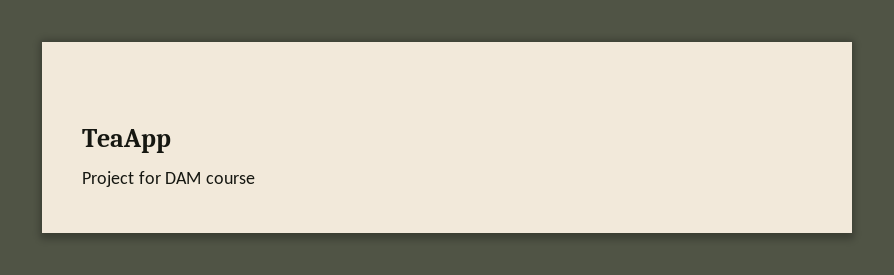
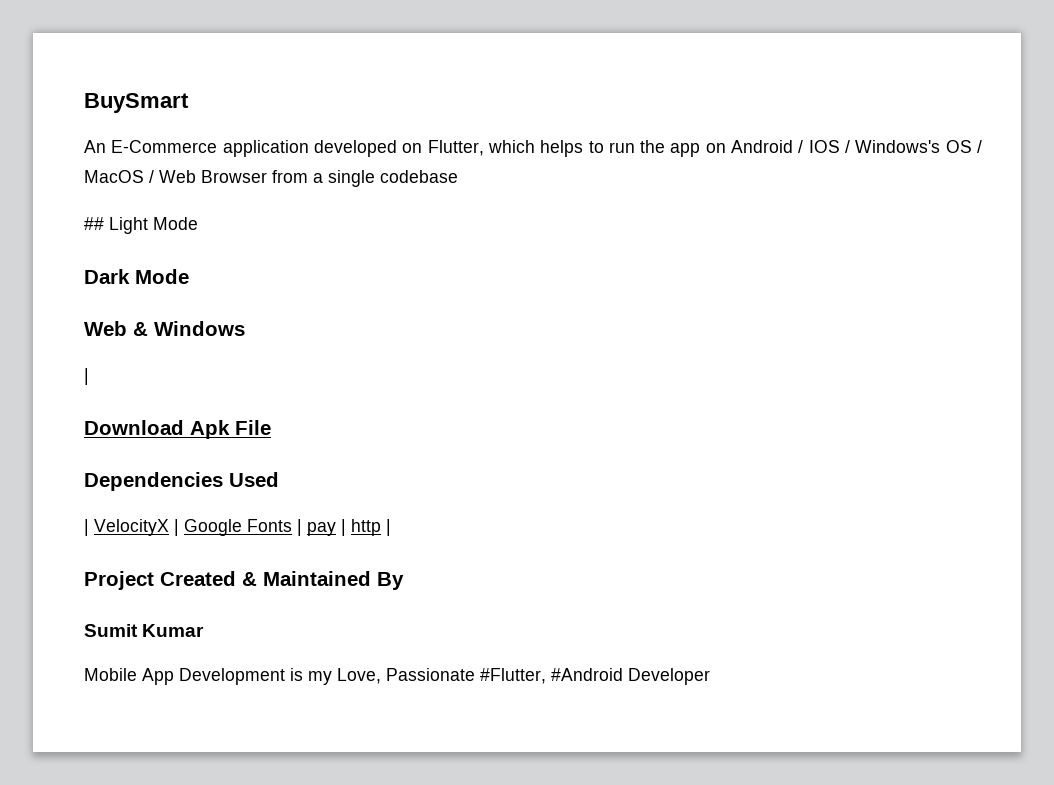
- TeaApp
- Project for DAM course
+ BuySmart
+ An E-Commerce application developed on Flutter, which helps to run the app on Android / IOS / Windows's OS / MacOS / Web Browser from a single codebase
+ ## Light Mode
+ Dark Mode
+ Web & Windows
+ |
+ Download Apk File
+ Dependencies Used
+ | VelocityX | Google Fonts | pay | http |
+ Project Created & Maintained By
+ Sumit Kumar
+ Mobile App Development is my Love, Passionate #Flutter, #Android Developer

